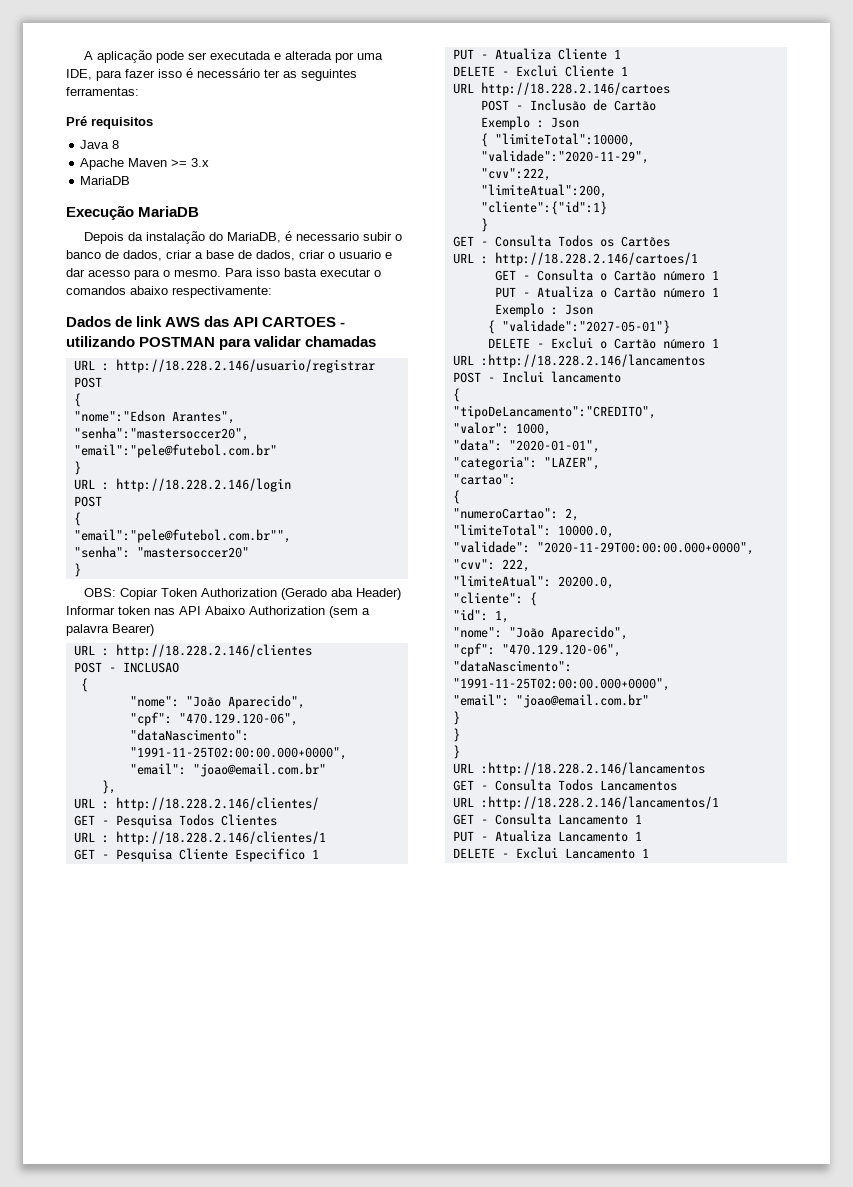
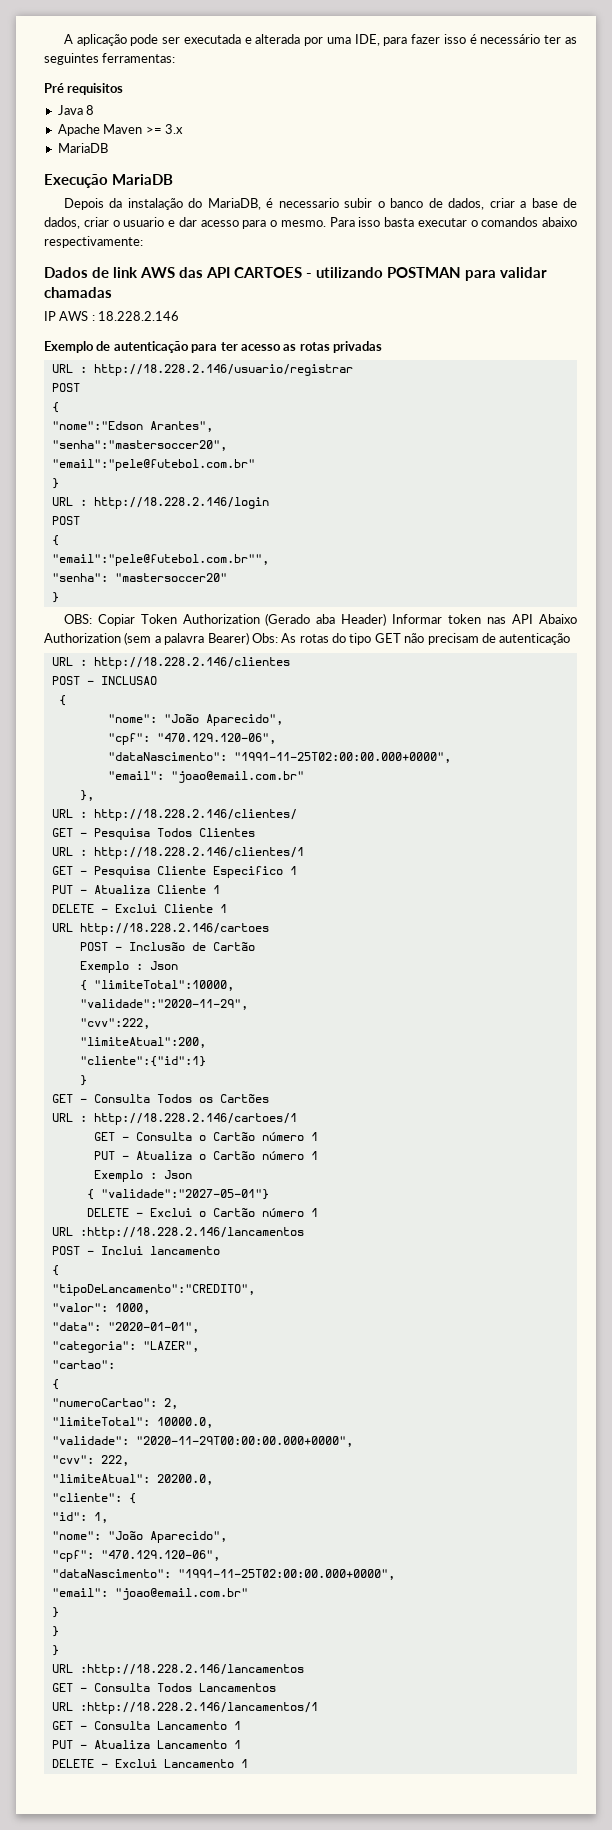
+ IP AWS : 18.228.2.146
+ Exemplo de autenticação para ter acesso as rotas privadas
- OBS: Copiar Token Authorization (Gerado aba Header) Informar token nas API Abaixo Authorization (sem a palavra Bearer)
+ OBS: Copiar Token Authorization (Gerado aba Header) Informar token nas API Abaixo Authorization (sem a palavra Bearer) Obs: As rotas do tipo GET não precisam de autenticação

